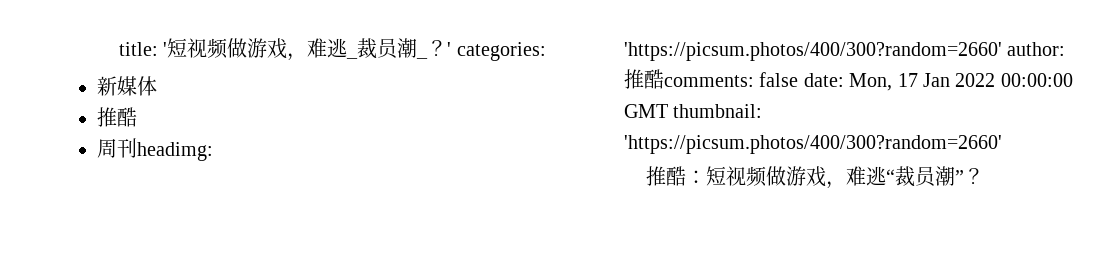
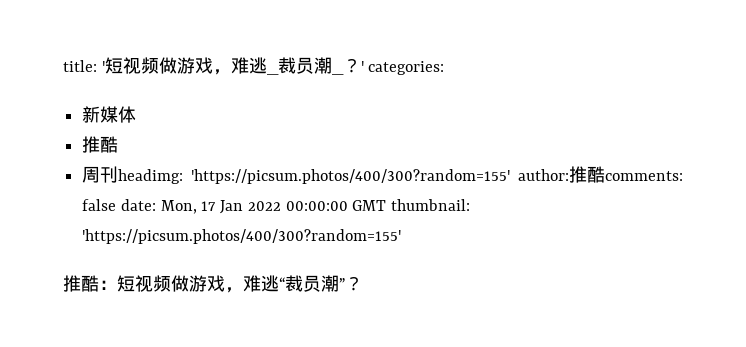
- 周刊headimg: 'https://picsum.photos/400/300?random=2660' author:推酷comments: false date: Mon, 17 Jan 2022 00:00:00 GMT thumbnail: 'https://picsum.photos/400/300?random=2660'
+ 周刊headimg: 'https://picsum.photos/400/300?random=155' author:推酷comments: false date: Mon, 17 Jan 2022 00:00:00 GMT thumbnail: 'https://picsum.photos/400/300?random=155'

